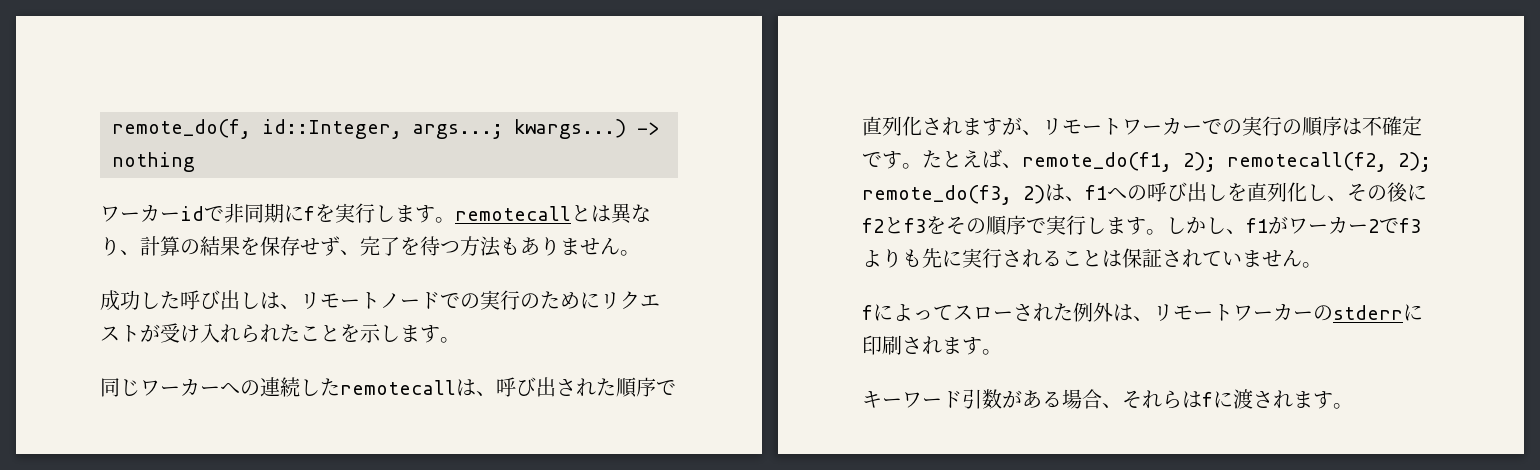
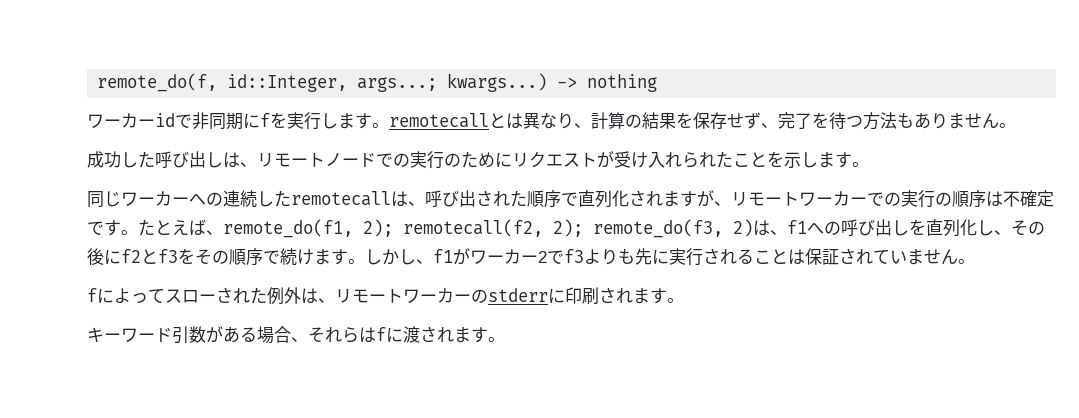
- たとえば、remote_do(f1, 2); remotecall(f2, 2); remote_do(f3, 2)は、f1への呼び出しを直列化し、その後にf2とf3をその順序で実行します。
+ たとえば、remote_do(f1, 2); remotecall(f2, 2); remote_do(f3, 2)は、f1への呼び出しを直列化し、その後にf2とf3をその順序で続けます。

